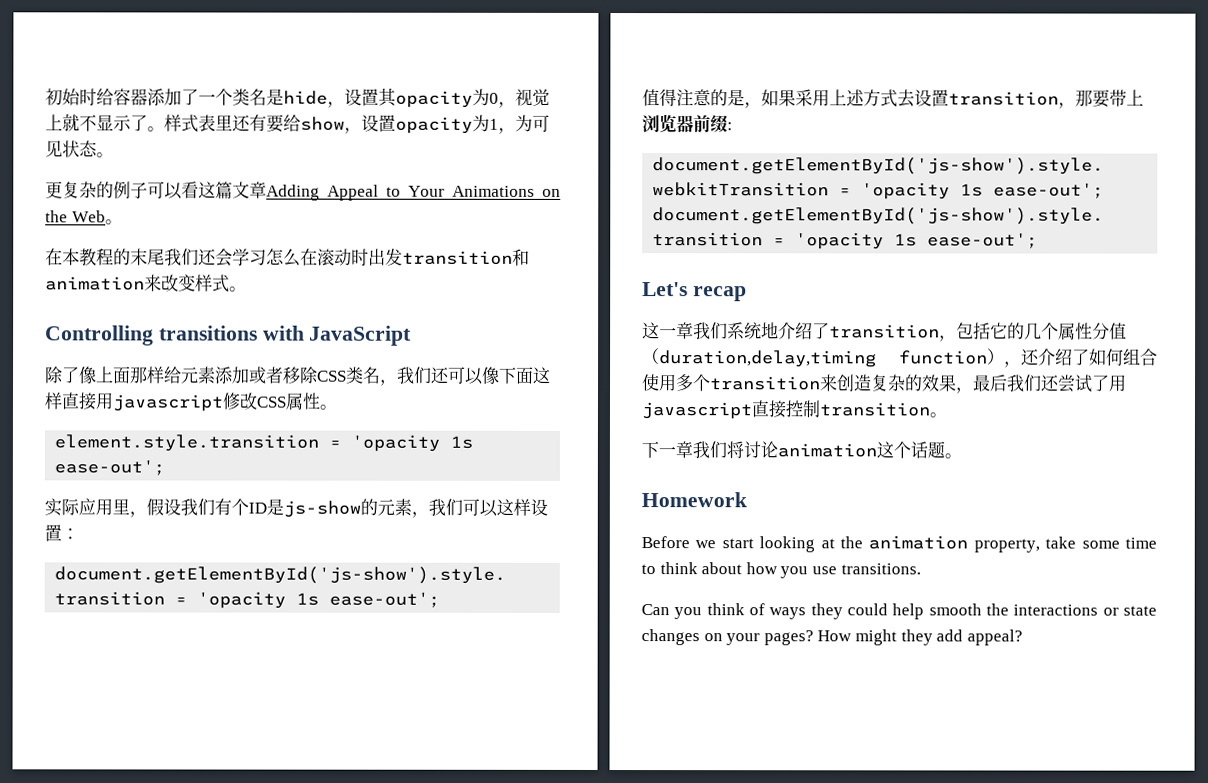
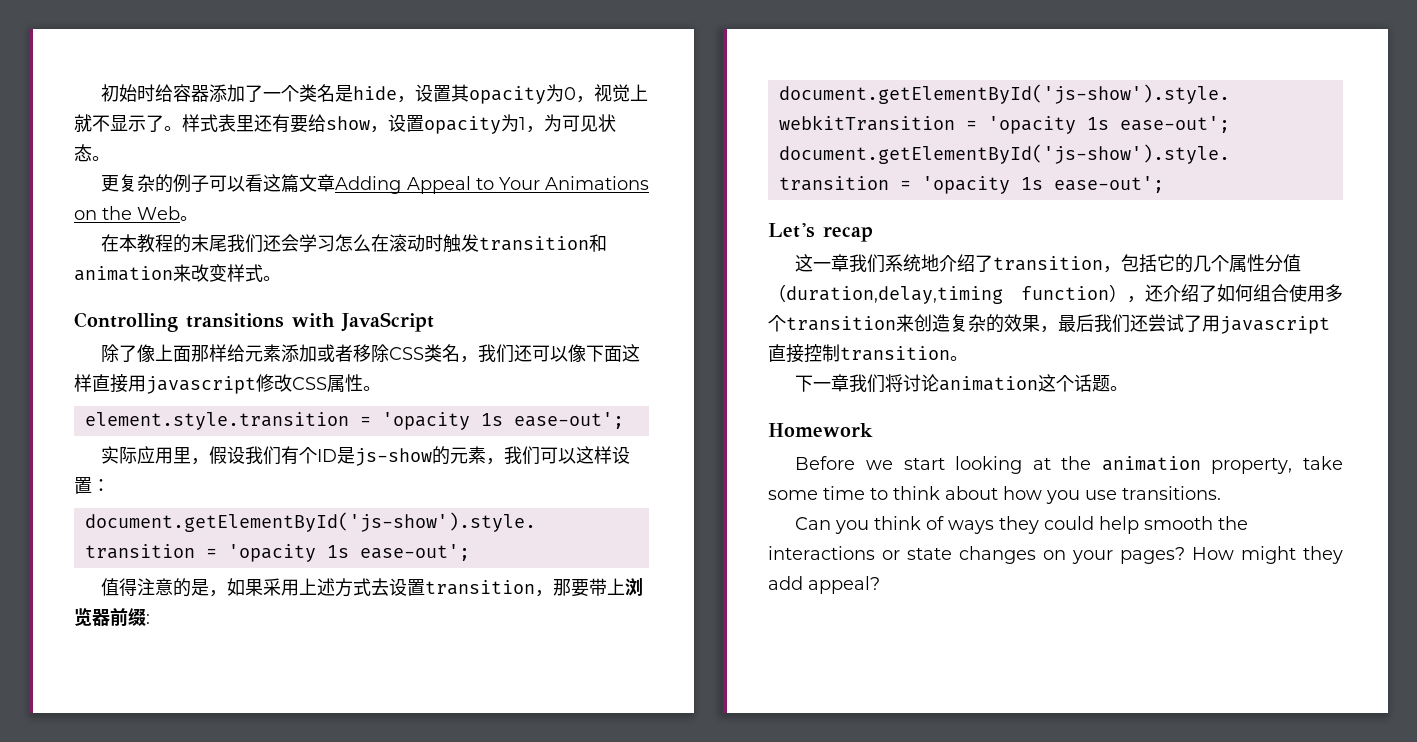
- 在本教程的末尾我们还会学习怎么在滚动时出发transition和animation来改变样式。
+ 在本教程的末尾我们还会学习怎么在滚动时触发transition和animation来改变样式。

